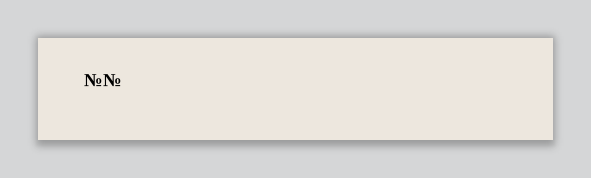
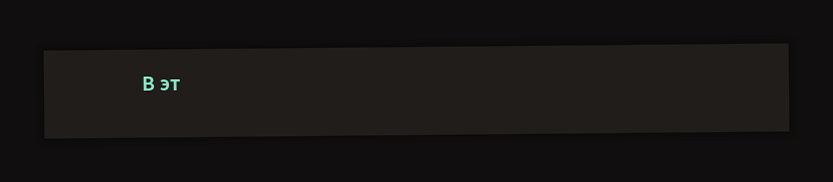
- №№
+ В эт

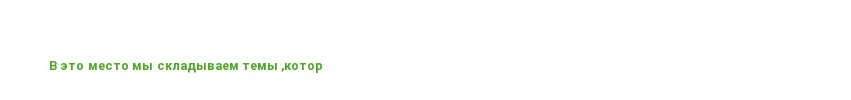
- В эт
+ В это место мы складываем темы ,котор

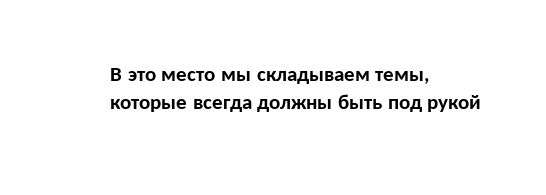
- В это место мы складываем темы ,котор
+ В это место мы складываем темы, которые всегда должны быть под рукой

